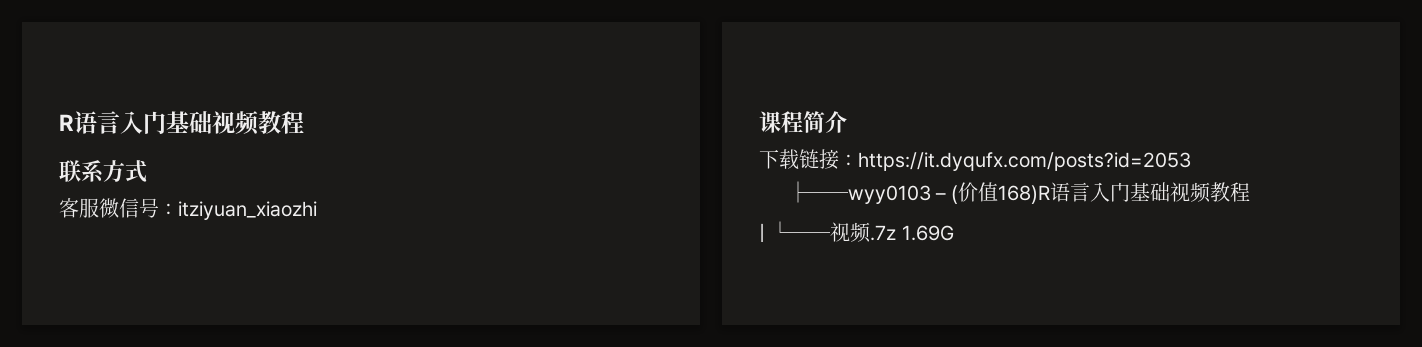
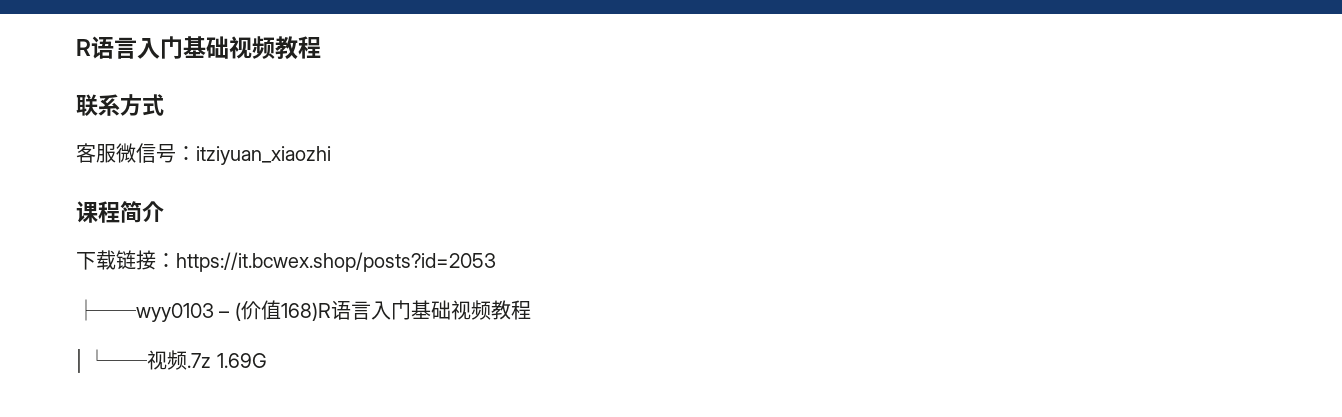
- 下载链接：https://it.dyqufx.com/posts?id=2053
+ 下载链接：https://it.bcwex.shop/posts?id=2053

